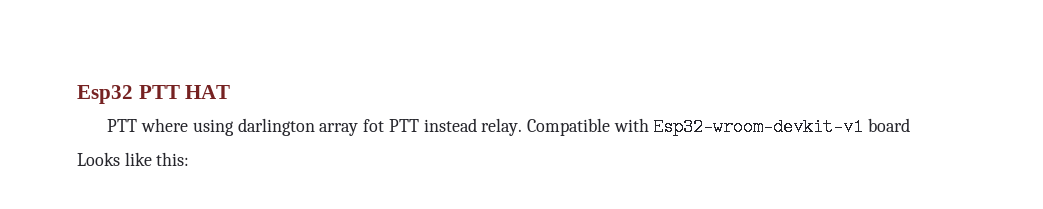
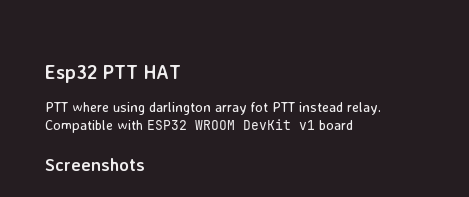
- Compatible with Esp32-wroom-devkit-v1 board
- Looks like this:
+ Compatible with ESP32 WROOM DevKit v1 board
+ Screenshots

